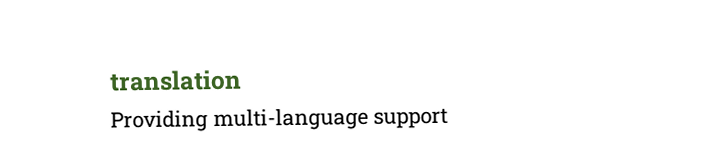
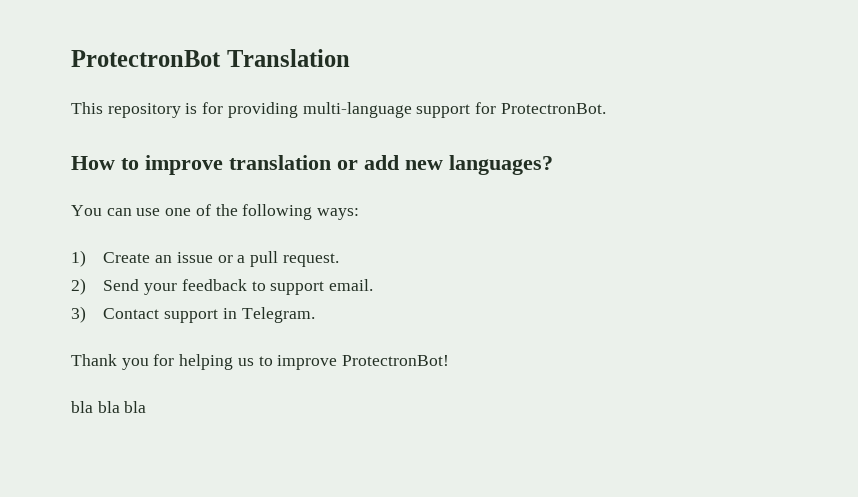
- translation
- Providing multi-language support
+ ProtectronBot Translation
+ This repository is for providing multi-language support for ProtectronBot.
+ How to improve translation or add new languages?
+ You can use one of the following ways:
+ 1) Create an issue or a pull request.
+ 2) Send your feedback to support email.
+ 3) Contact support in Telegram.
+ Thank you for helping us to improve ProtectronBot!
+ bla bla bla

